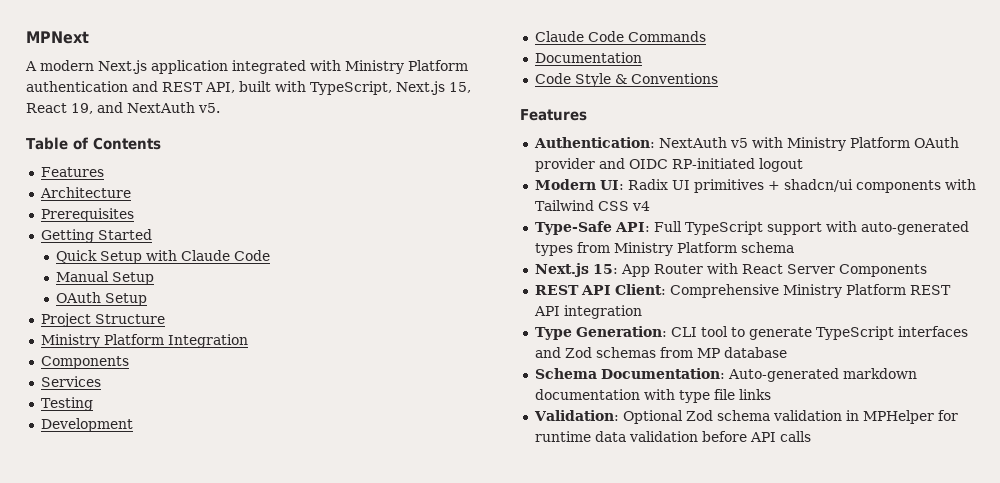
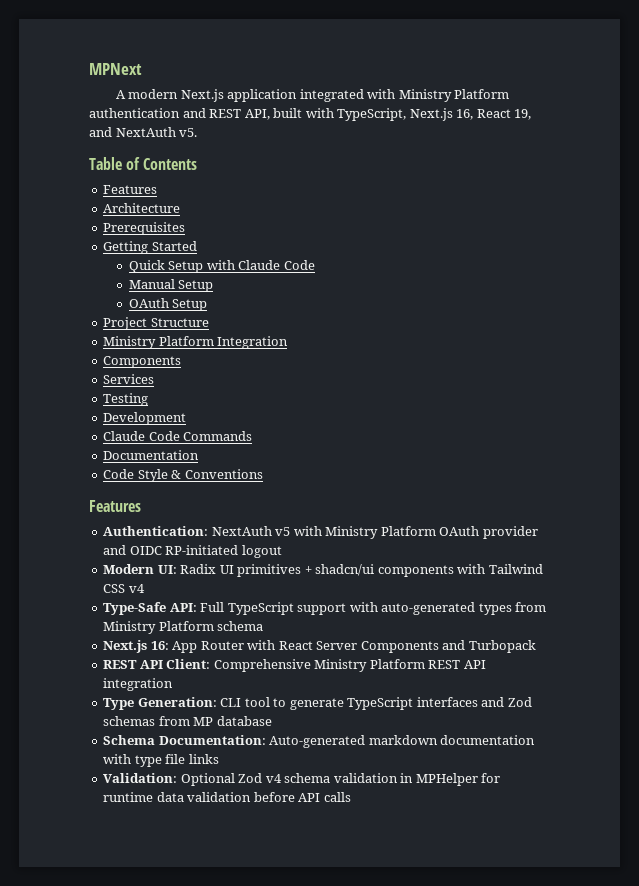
- A modern Next.js application integrated with Ministry Platform authentication and REST API, built with TypeScript, Next.js 15, React 19, and NextAuth v5.
+ A modern Next.js application integrated with Ministry Platform authentication and REST API, built with TypeScript, Next.js 16, React 19, and NextAuth v5.
- Next.js 15: App Router with React Server Components
+ Next.js 16: App Router with React Server Components and Turbopack
- Validation: Optional Zod schema validation in MPHelper for runtime data validation before API calls
+ Validation: Optional Zod v4 schema validation in MPHelper for runtime data validation before API calls

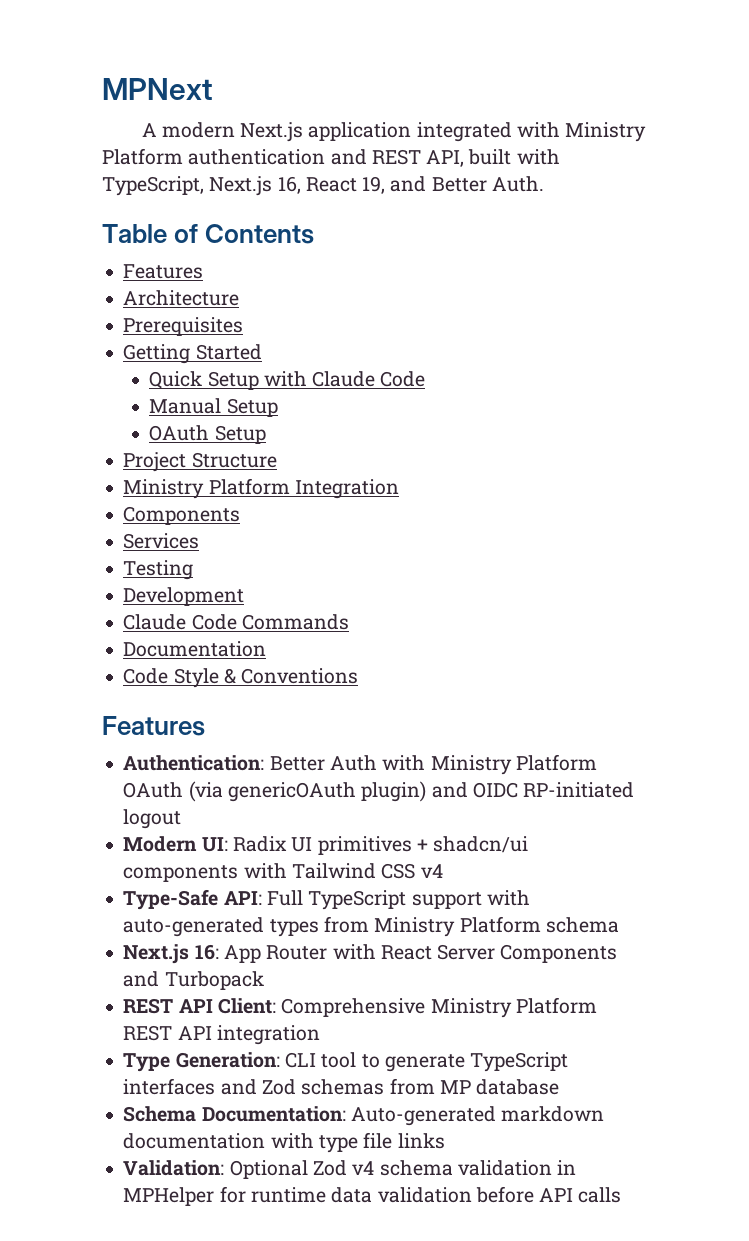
- A modern Next.js application integrated with Ministry Platform authentication and REST API, built with TypeScript, Next.js 16, React 19, and NextAuth v5.
+ A modern Next.js application integrated with Ministry Platform authentication and REST API, built with TypeScript, Next.js 16, React 19, and Better Auth.
- Authentication: NextAuth v5 with Ministry Platform OAuth provider and OIDC RP-initiated logout
+ Authentication: Better Auth with Ministry Platform OAuth (via genericOAuth plugin) and OIDC RP-initiated logout

